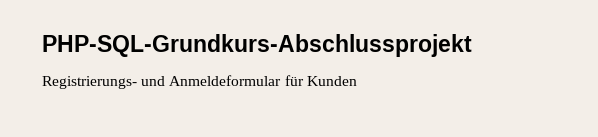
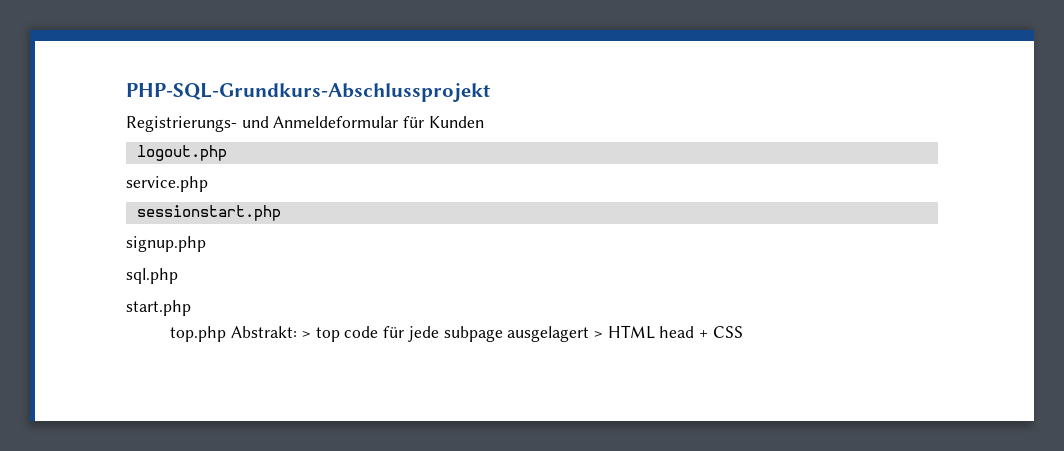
+ logout.php
+ service.php
+ sessionstart.php
+ signup.php
+ sql.php
+ start.php
+ top.php Abstrakt: > top code für jede subpage ausgelagert > HTML head + CSS

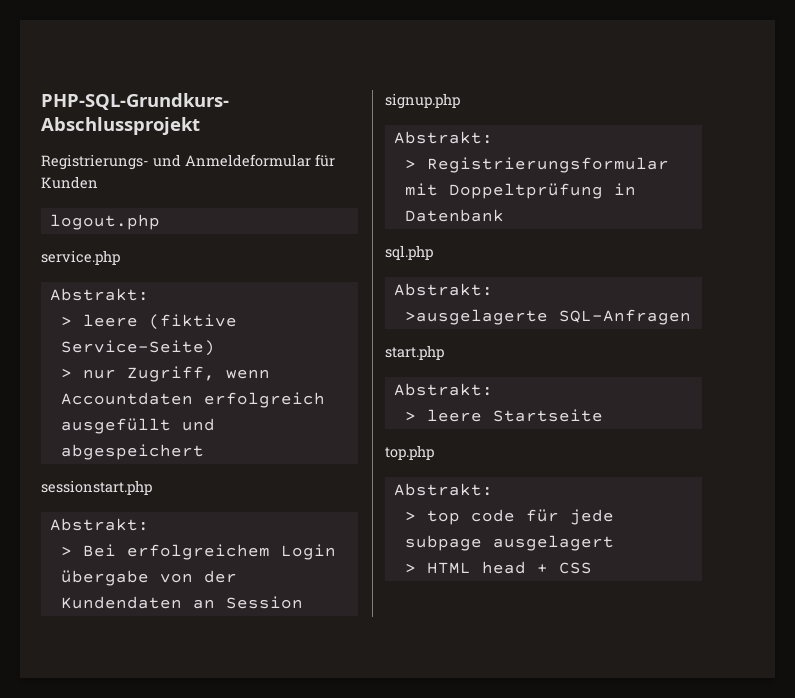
  service.php
+ Abstrakt:
+ > leere (fiktive Service-Seite)
+ > nur Zugriff, wenn Accountdaten erfolgreich ausgefüllt und abgespeichert
  sessionstart.php
+ Abstrakt:
+ > Bei erfolgreichem Login übergabe von der Kundendaten an Session
  signup.php
+ Abstrakt:
+ > Registrierungsformular mit Doppeltprüfung in Datenbank
  sql.php
+ Abstrakt:
+ >ausgelagerte SQL-Anfragen
  start.php
+ Abstrakt:
+ > leere Startseite
- top.php Abstrakt: > top code für jede subpage ausgelagert > HTML head + CSS
+ top.php
+ Abstrakt:
+ > top code für jede subpage ausgelagert
+ > HTML head + CSS

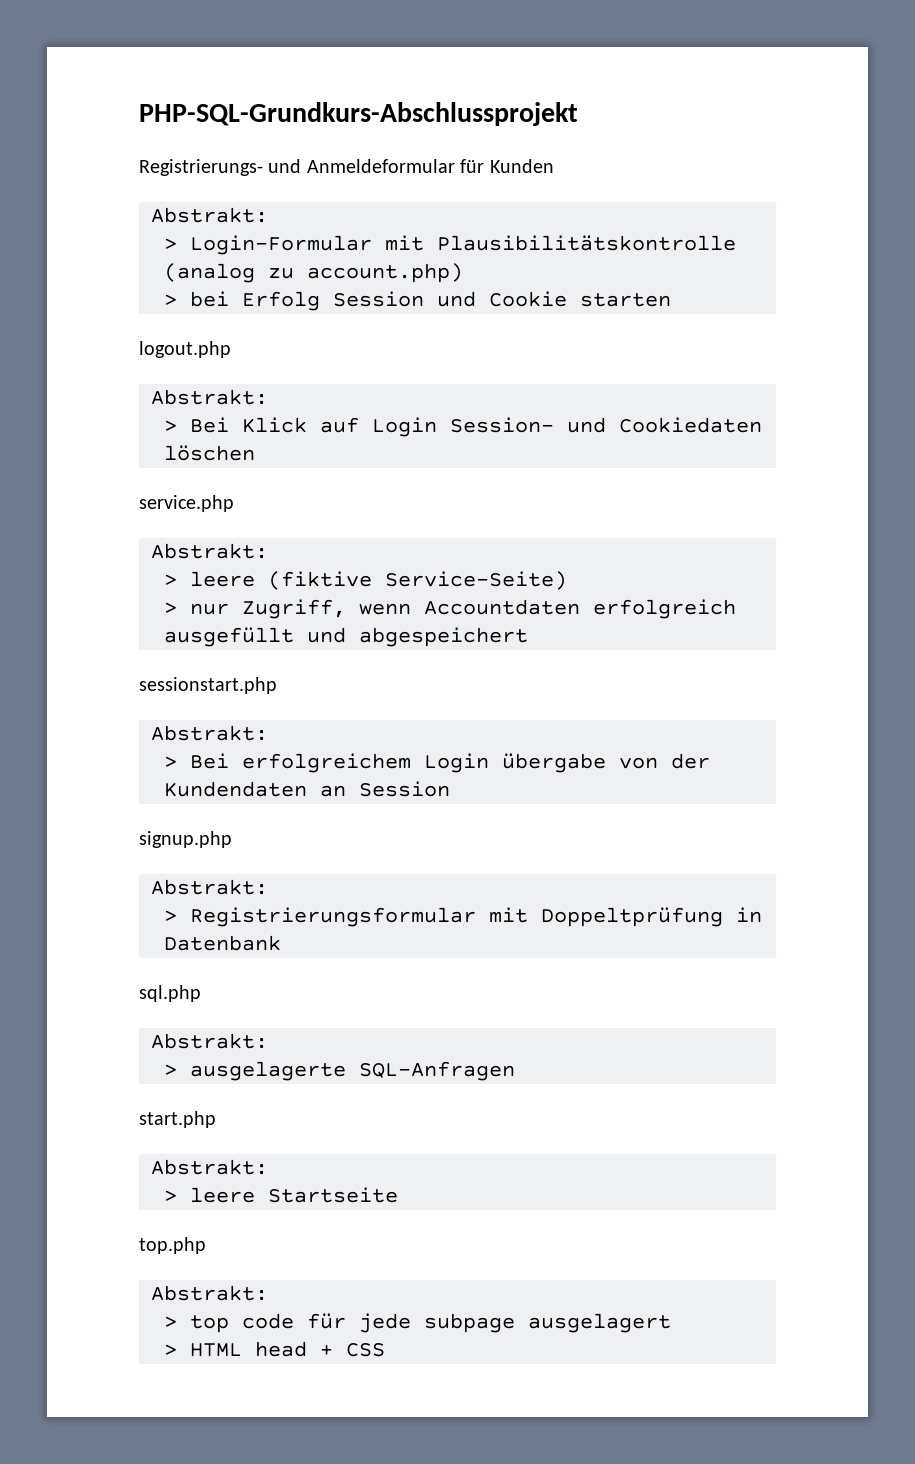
  Registrierungs- und Anmeldeformular für Kunden
+ Abstrakt:
+ > Login-Formular mit Plausibilitätskontrolle (analog zu account.php)
+ > bei Erfolg Session und Cookie starten
  logout.php
+ Abstrakt:
+ > Bei Klick auf Login Session- und Cookiedaten löschen
- >ausgelagerte SQL-Anfragen
+ > ausgelagerte SQL-Anfragen

